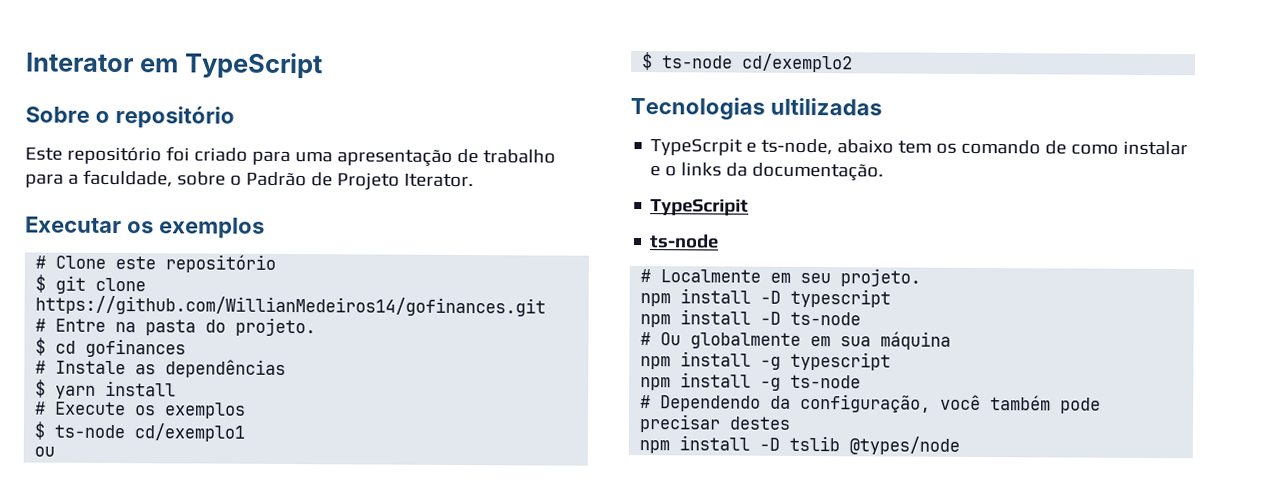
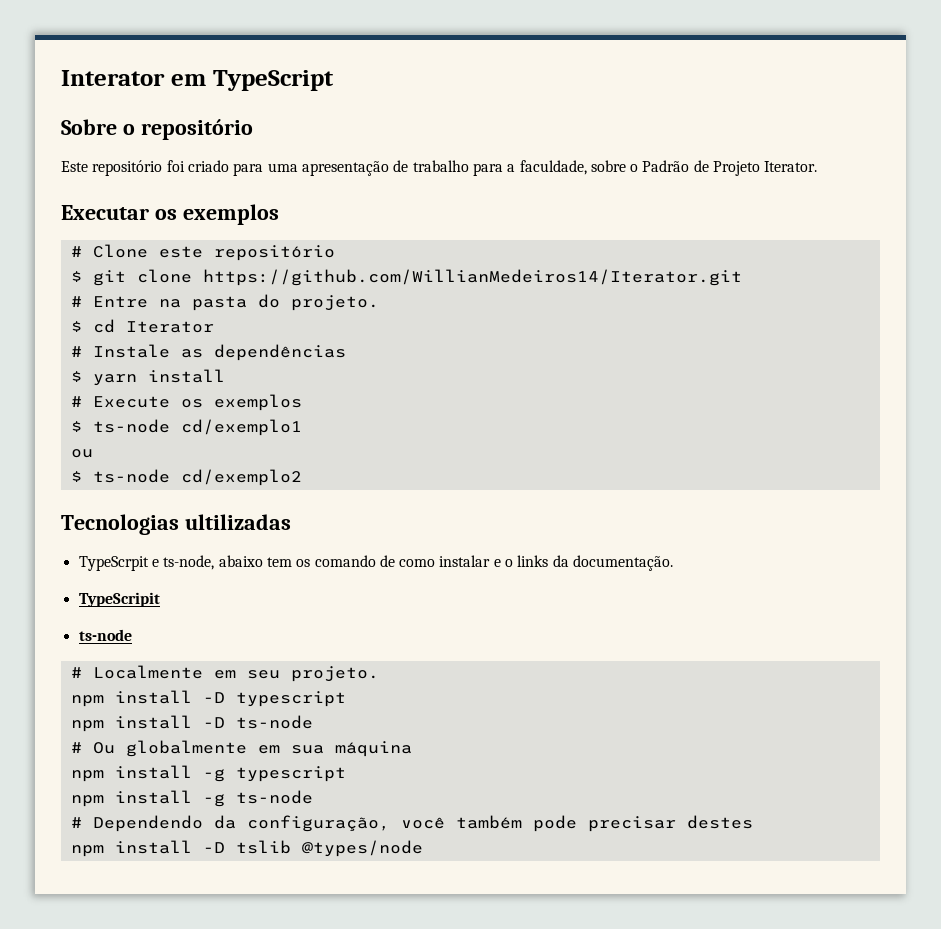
- $ git clone https://github.com/WillianMedeiros14/gofinances.git
+ $ git clone https://github.com/WillianMedeiros14/Iterator.git
- $ cd gofinances
+ $ cd Iterator

